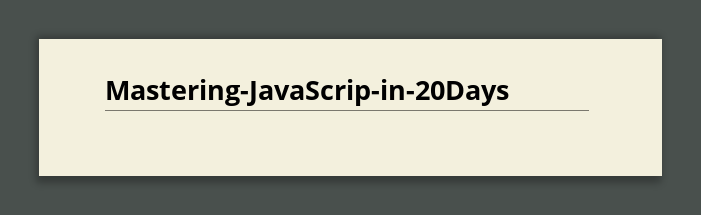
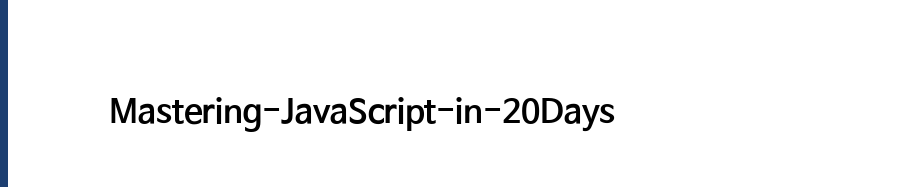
- Mastering-JavaScrip-in-20Days
+ Mastering-JavaScript-in-20Days

